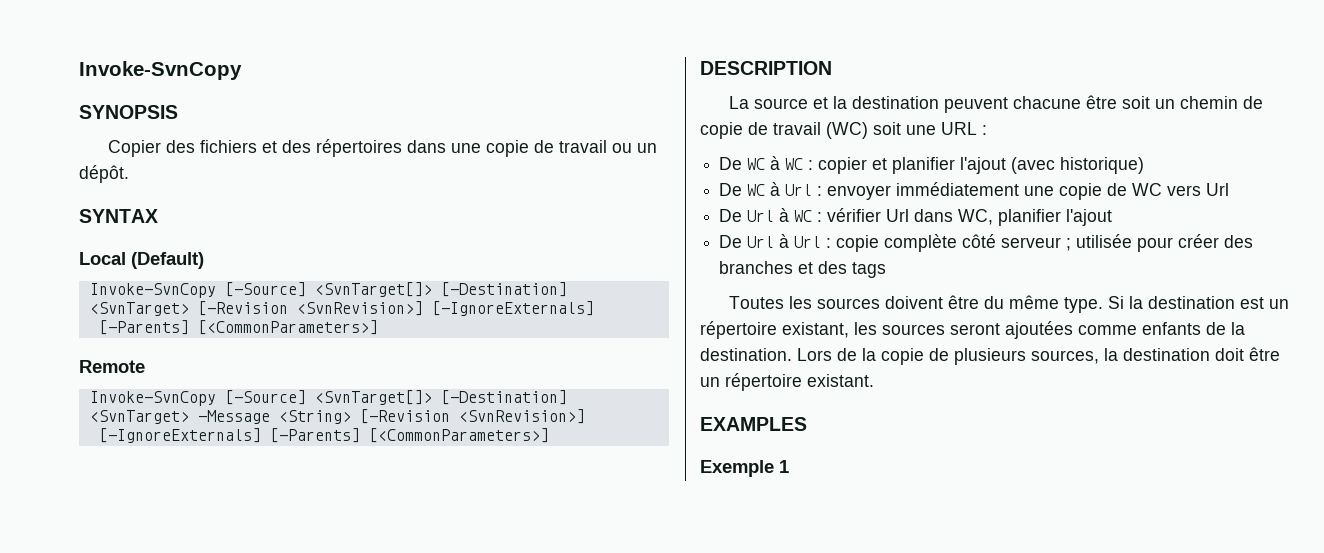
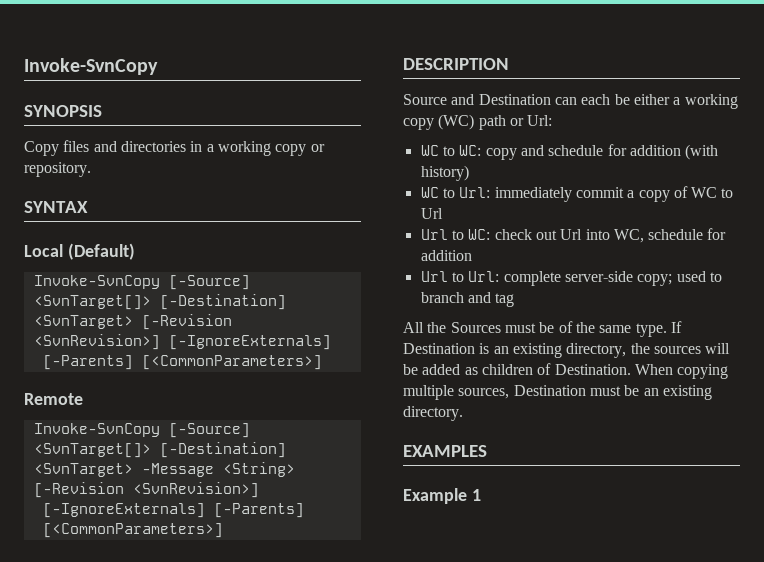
- Copier des fichiers et des répertoires dans une copie de travail ou un dépôt.
+ Copy files and directories in a working copy or repository.
- La source et la destination peuvent chacune être soit un chemin de copie de travail (WC) soit une URL :
- De WC à WC : copier et planifier l'ajout (avec historique)
- De WC à Url : envoyer immédiatement une copie de WC vers Url
- De Url à WC : vérifier Url dans WC, planifier l'ajout
- De Url à Url : copie complète côté serveur ; utilisée pour créer des branches et des tags
- Toutes les sources doivent être du même type. Si la destination est un répertoire existant, les sources seront ajoutées comme enfants de la destination. Lors de la copie de plusieurs sources, la destination doit être un répertoire existant.
+ Source and Destination can each be either a working copy (WC) path or Url:
+ WC to WC: copy and schedule for addition (with history)
+ WC to Url: immediately commit a copy of WC to Url
+ Url to WC: check out Url into WC, schedule for addition
+ Url to Url: complete server-side copy; used to branch and tag
+ All the Sources must be of the same type. If Destination is an existing directory, the sources will be added as children of Destination. When copying multiple sources, Destination must be an existing directory.
- Exemple 1
+ Example 1

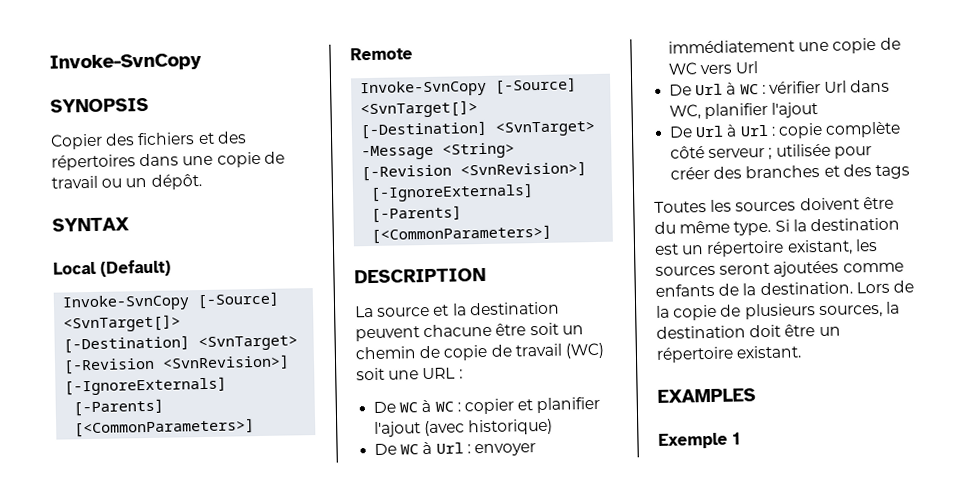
- Copy files and directories in a working copy or repository.
+ Copier des fichiers et des répertoires dans une copie de travail ou un dépôt.
- Source and Destination can each be either a working copy (WC) path or Url:
- WC to WC: copy and schedule for addition (with history)
- WC to Url: immediately commit a copy of WC to Url
- Url to WC: check out Url into WC, schedule for addition
- Url to Url: complete server-side copy; used to branch and tag
- All the Sources must be of the same type. If Destination is an existing directory, the sources will be added as children of Destination. When copying multiple sources, Destination must be an existing directory.
+ La source et la destination peuvent chacune être soit un chemin de copie de travail (WC) soit une URL :
+ De WC à WC : copier et planifier l'ajout (avec historique)
+ De WC à Url : envoyer immédiatement une copie de WC vers Url
+ De Url à WC : vérifier Url dans WC, planifier l'ajout
+ De Url à Url : copie complète côté serveur ; utilisée pour créer des branches et des tags
+ Toutes les sources doivent être du même type. Si la destination est un répertoire existant, les sources seront ajoutées comme enfants de la destination. Lors de la copie de plusieurs sources, la destination doit être un répertoire existant.
- Example 1
+ Exemple 1

